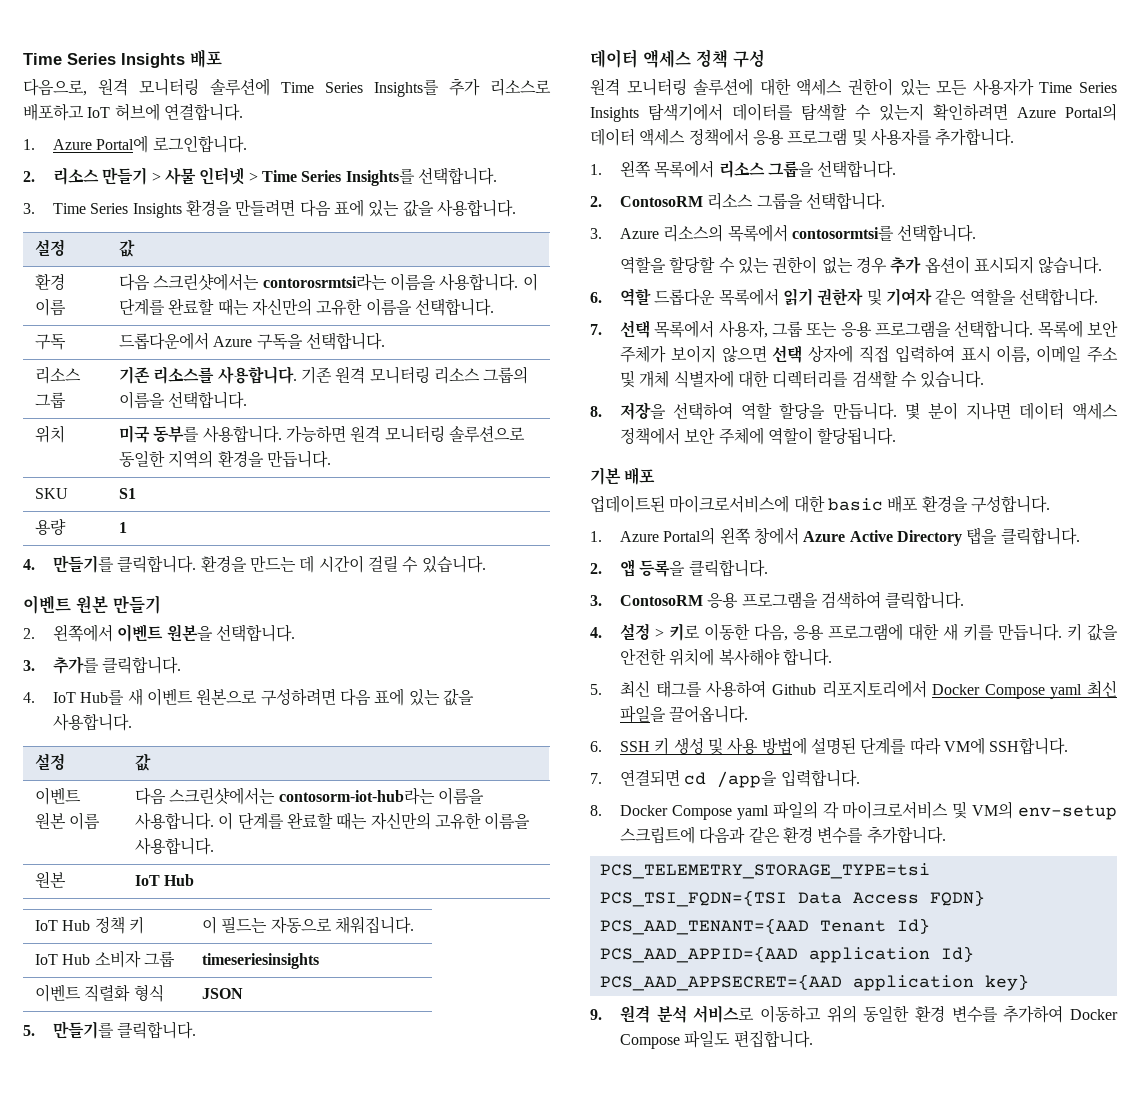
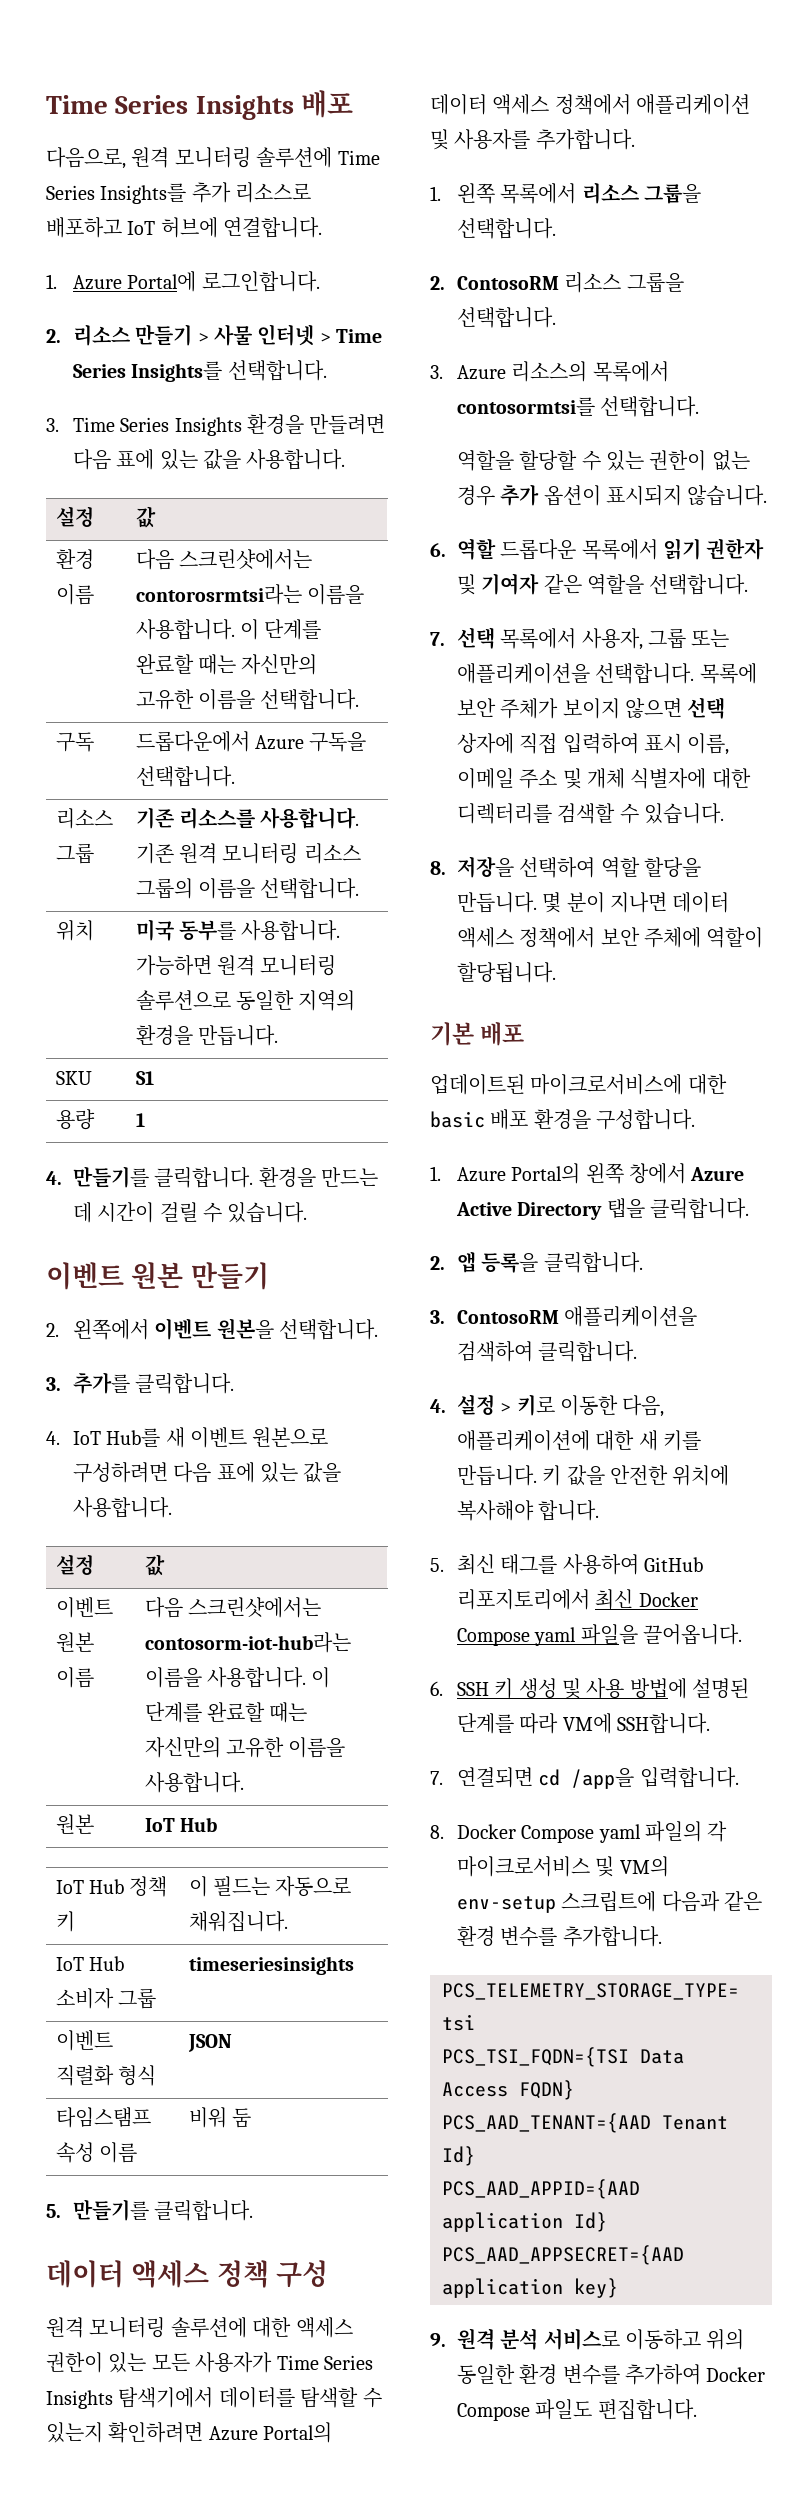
+ 타임스탬프 속성 이름 | 비워 둠
- 원격 모니터링 솔루션에 대한 액세스 권한이 있는 모든 사용자가 Time Series Insights 탐색기에서 데이터를 탐색할 수 있는지 확인하려면 Azure Portal의 데이터 액세스 정책에서 응용 프로그램 및 사용자를 추가합니다.
+ 원격 모니터링 솔루션에 대한 액세스 권한이 있는 모든 사용자가 Time Series Insights 탐색기에서 데이터를 탐색할 수 있는지 확인하려면 Azure Portal의 데이터 액세스 정책에서 애플리케이션 및 사용자를 추가합니다.
- 7. 선택 목록에서 사용자, 그룹 또는 응용 프로그램을 선택합니다.
+ 7. 선택 목록에서 사용자, 그룹 또는 애플리케이션을 선택합니다.
- 3. ContosoRM 응용 프로그램을 검색하여 클릭합니다.
+ 3. ContosoRM 애플리케이션을 검색하여 클릭합니다.
- 4. 설정 > 키로 이동한 다음, 응용 프로그램에 대한 새 키를 만듭니다.
+ 4. 설정 > 키로 이동한 다음, 애플리케이션에 대한 새 키를 만듭니다.
- 5. 최신 태그를 사용하여 Github 리포지토리에서 Docker Compose yaml 최신 파일을 끌어옵니다.
+ 5. 최신 태그를 사용하여 GitHub 리포지토리에서 최신 Docker Compose yaml 파일을 끌어옵니다.

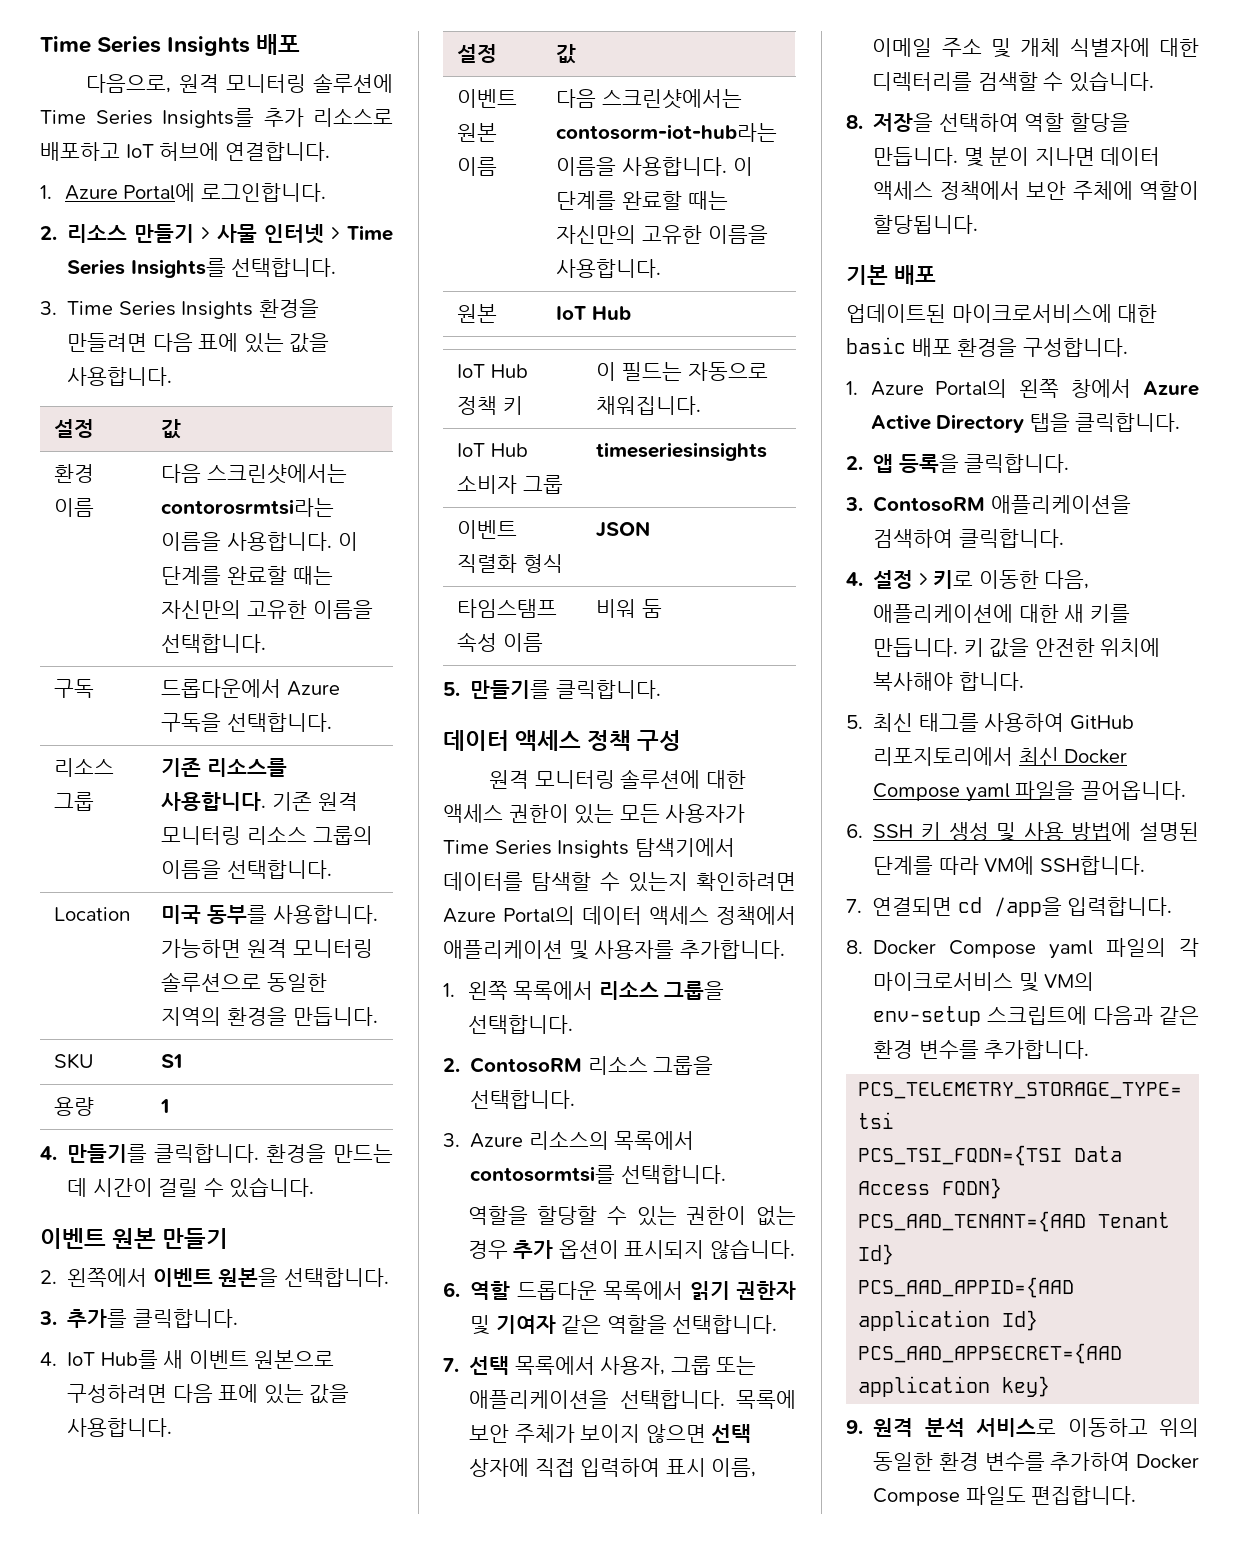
- 위치 | 미국 동부를 사용합니다. 가능하면 원격 모니터링 솔루션으로 동일한 지역의 환경을 만듭니다.
+ Location | 미국 동부를 사용합니다. 가능하면 원격 모니터링 솔루션으로 동일한 지역의 환경을 만듭니다.

